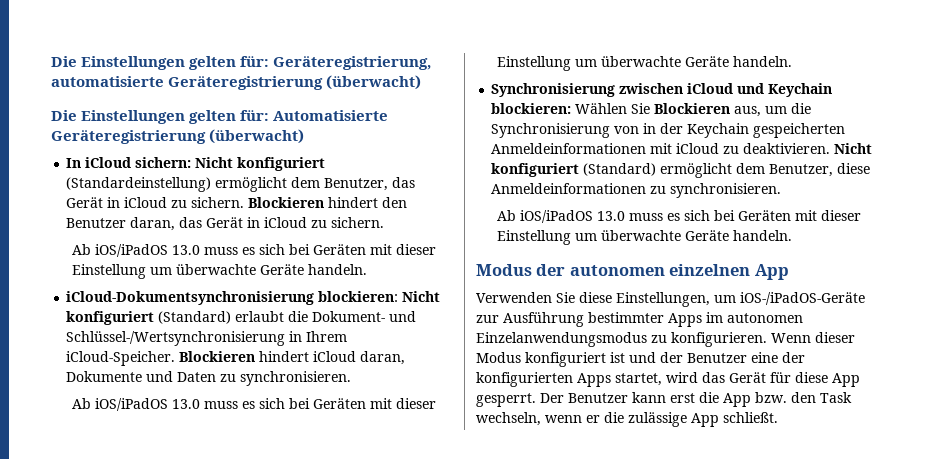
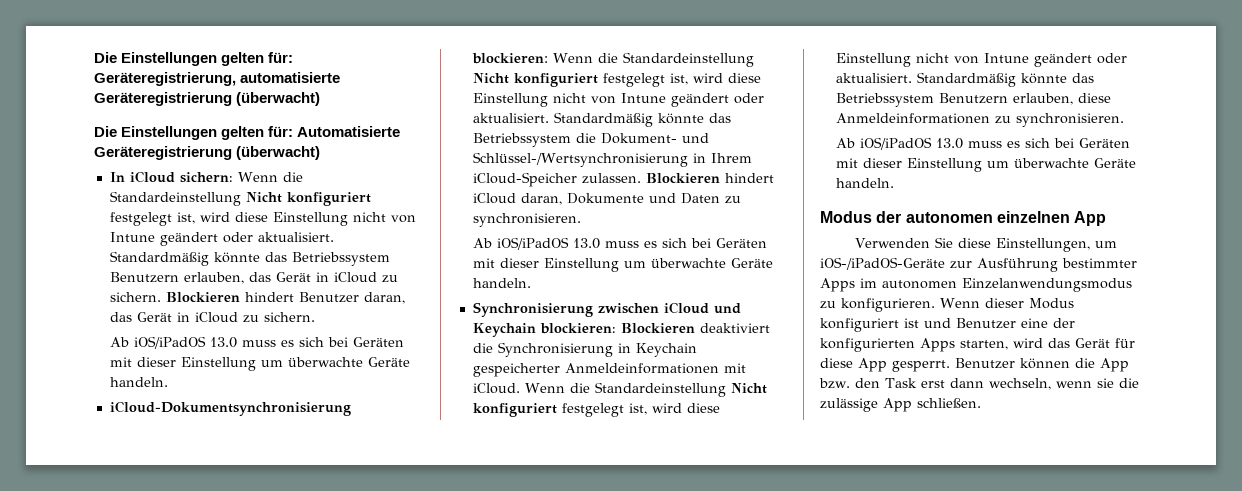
- In iCloud sichern: Nicht konfiguriert (Standardeinstellung) ermöglicht dem Benutzer, das Gerät in iCloud zu sichern.
+ In iCloud sichern: Wenn die Standardeinstellung Nicht konfiguriert festgelegt ist, wird diese Einstellung nicht von Intune geändert oder aktualisiert. Standardmäßig könnte das Betriebssystem Benutzern erlauben, das Gerät in iCloud zu sichern.
- Blockieren hindert den Benutzer daran, das Gerät in iCloud zu sichern.
+ Blockieren hindert Benutzer daran, das Gerät in iCloud zu sichern.
- iCloud-Dokumentsynchronisierung blockieren: Nicht konfiguriert (Standard) erlaubt die Dokument- und Schlüssel-/Wertsynchronisierung in Ihrem iCloud-Speicher.
+ iCloud-Dokumentsynchronisierung blockieren: Wenn die Standardeinstellung Nicht konfiguriert festgelegt ist, wird diese Einstellung nicht von Intune geändert oder aktualisiert. Standardmäßig könnte das Betriebssystem die Dokument- und Schlüssel-/Wertsynchronisierung in Ihrem iCloud-Speicher zulassen.
- Synchronisierung zwischen iCloud und Keychain blockieren: Wählen Sie Blockieren aus, um die Synchronisierung von in der Keychain gespeicherten Anmeldeinformationen mit iCloud zu deaktivieren. Nicht konfiguriert (Standard) ermöglicht dem Benutzer, diese Anmeldeinformationen zu synchronisieren.
+ Synchronisierung zwischen iCloud und Keychain blockieren: Blockieren deaktiviert die Synchronisierung in Keychain gespeicherter Anmeldeinformationen mit iCloud. Wenn die Standardeinstellung Nicht konfiguriert festgelegt ist, wird diese Einstellung nicht von Intune geändert oder aktualisiert. Standardmäßig könnte das Betriebssystem Benutzern erlauben, diese Anmeldeinformationen zu synchronisieren.
- Wenn dieser Modus konfiguriert ist und der Benutzer eine der konfigurierten Apps startet, wird das Gerät für diese App gesperrt.
+ Wenn dieser Modus konfiguriert ist und Benutzer eine der konfigurierten Apps starten, wird das Gerät für diese App gesperrt.
- Der Benutzer kann erst die App bzw. den Task wechseln, wenn er die zulässige App schließt.
+ Benutzer können die App bzw. den Task erst dann wechseln, wenn sie die zulässige App schließen.

